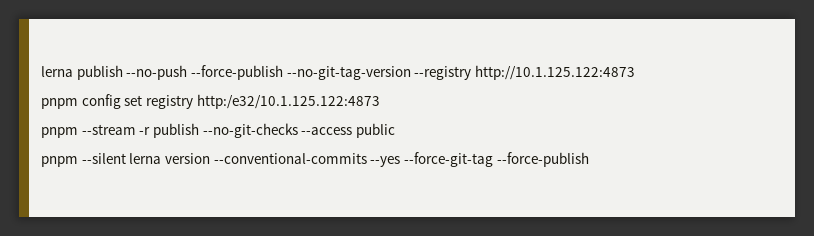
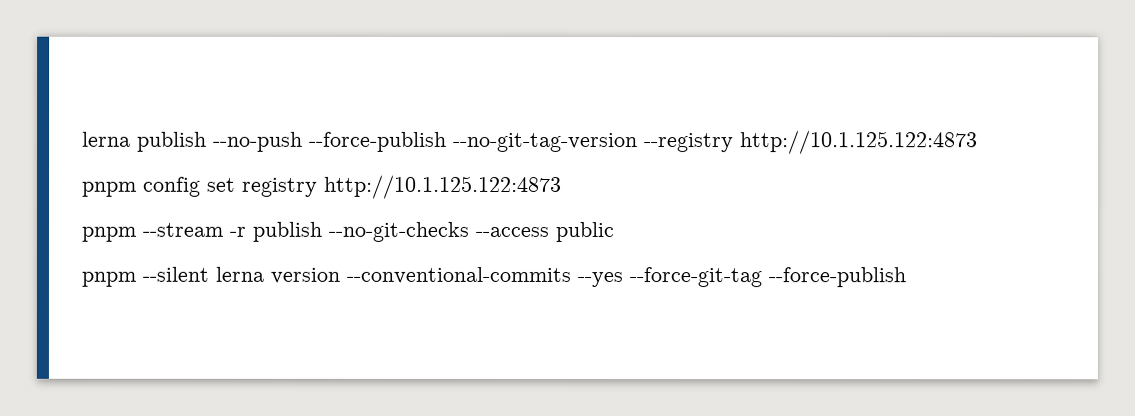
- pnpm config set registry http:/e32/10.1.125.122:4873
+ pnpm config set registry http://10.1.125.122:4873

